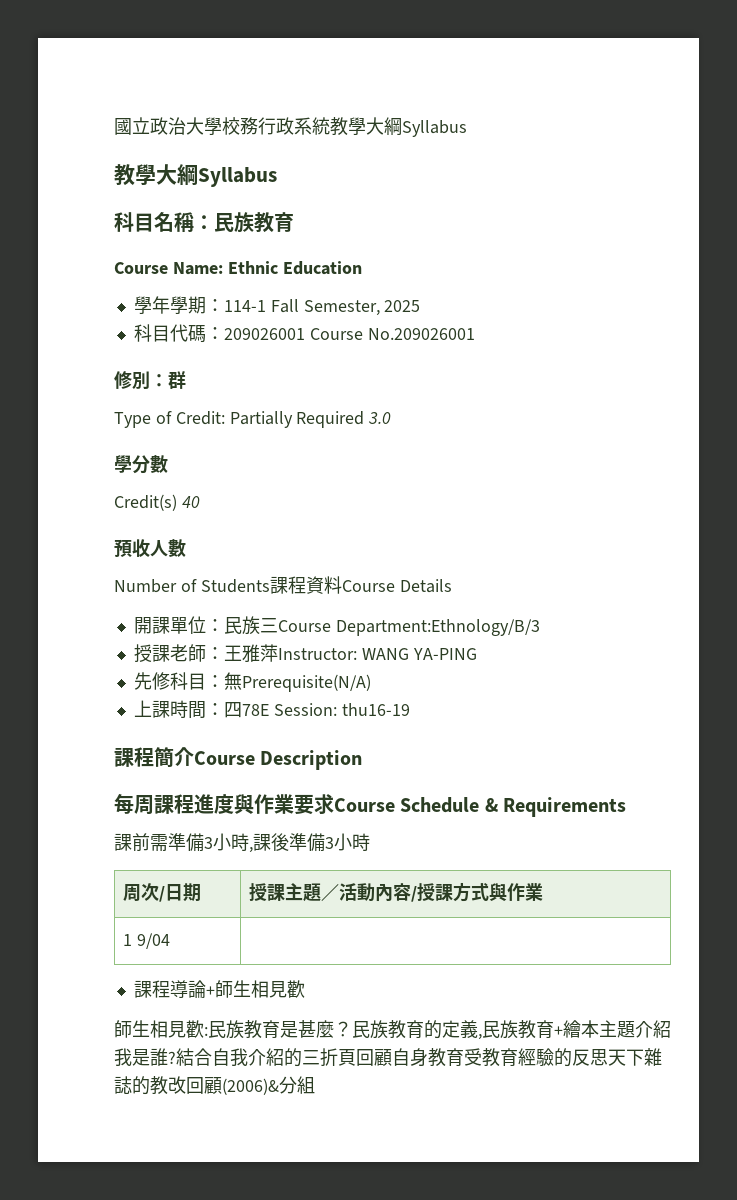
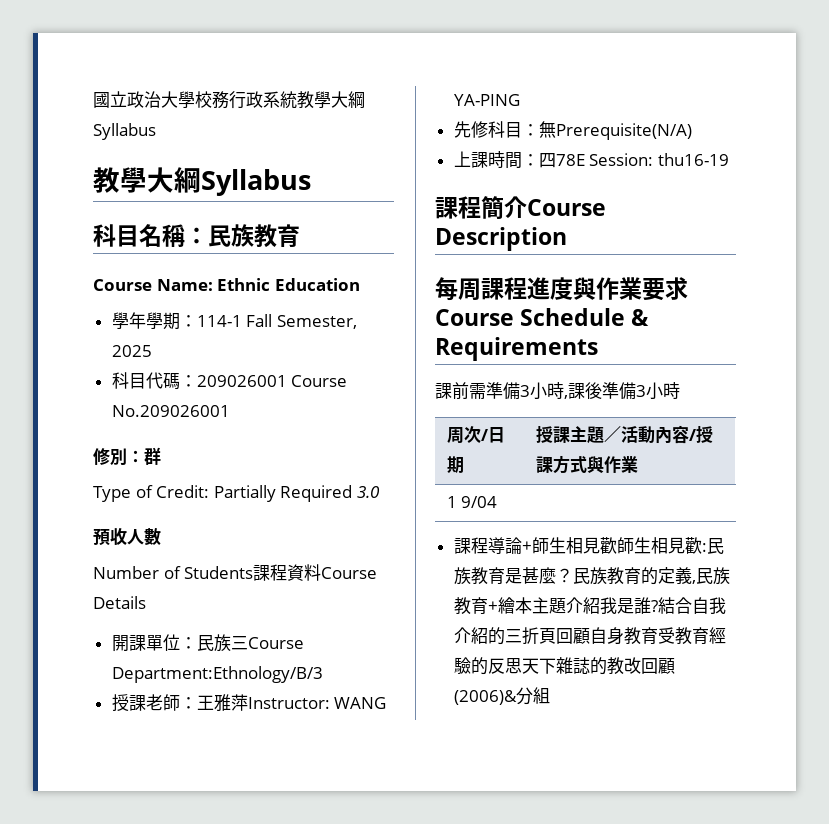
- 學分數
- Credit(s) 40
- 課程導論+師生相見歡
- 師生相見歡:民族教育是甚麼？
+ 課程導論+師生相見歡師生相見歡:民族教育是甚麼？

